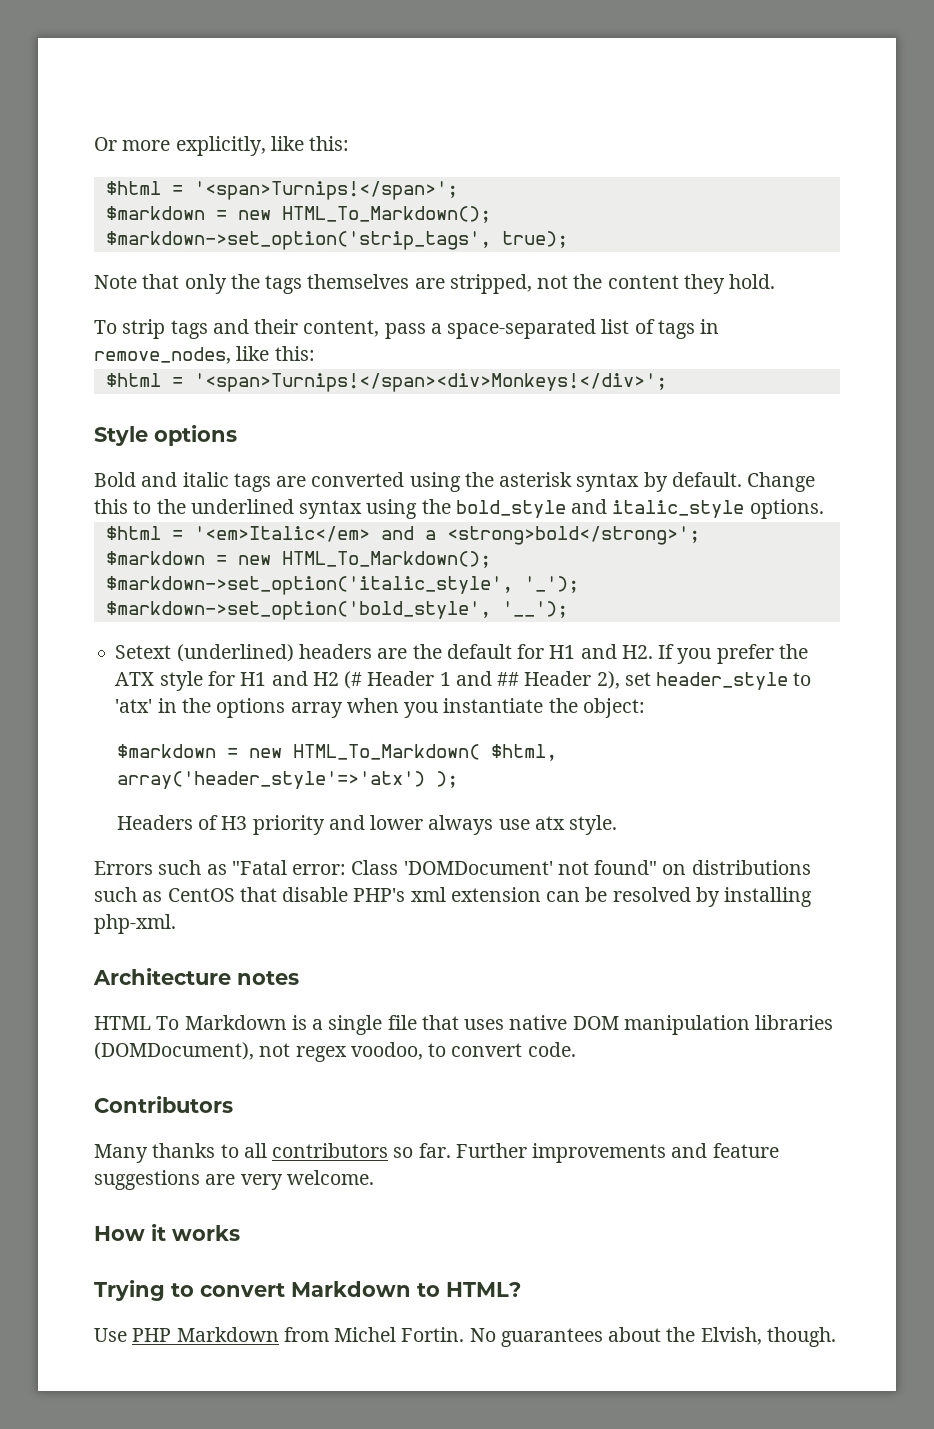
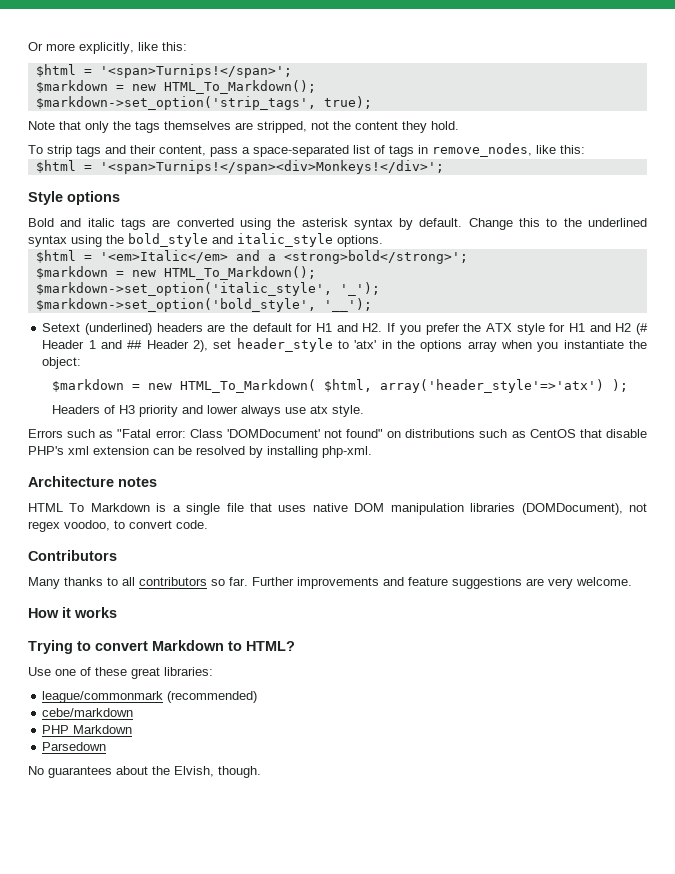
- Use PHP Markdown from Michel Fortin. No guarantees about the Elvish, though.
+ Use one of these great libraries:
+ league/commonmark (recommended)
+ cebe/markdown
+ PHP Markdown
+ Parsedown
+ No guarantees about the Elvish, though.

